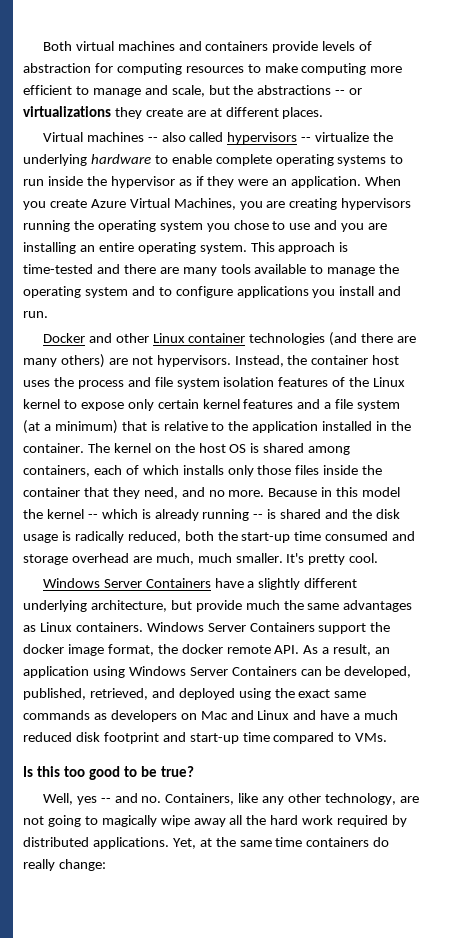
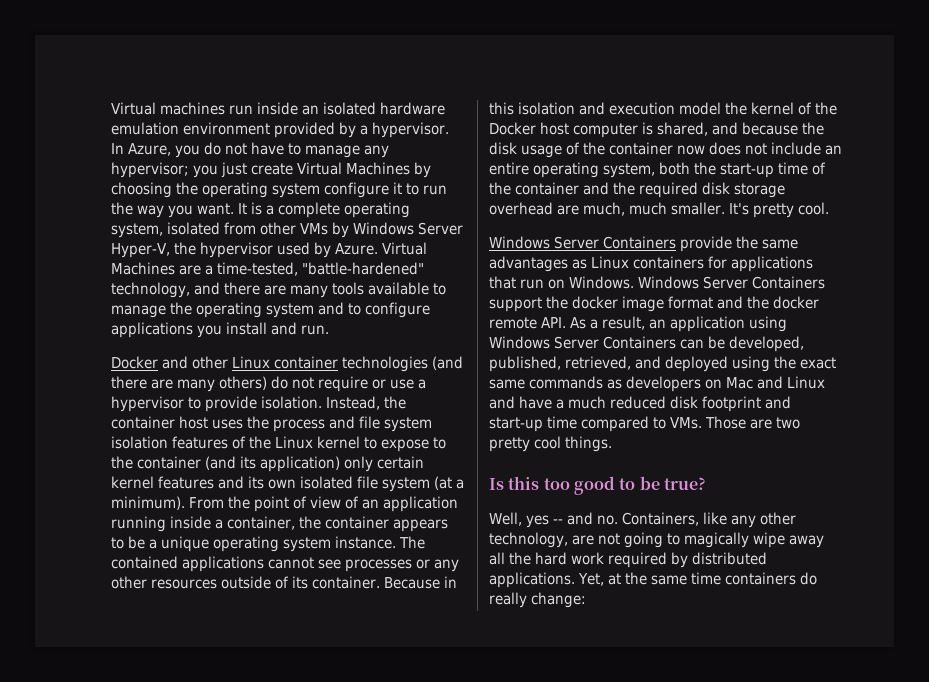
- Both virtual machines and containers provide levels of abstraction for computing resources to make computing more efficient to manage and scale, but the abstractions -- or virtualizations they create are at different places.
- Virtual machines -- also called hypervisors -- virtualize the underlying hardware to enable complete operating systems to run inside the hypervisor as if they were an application. When you create Azure Virtual Machines, you are creating hypervisors running the operating system you chose to use and you are installing an entire operating system. This approach is time-tested and there are many tools available to manage the operating system and to configure applications you install and run.
+ Virtual machines run inside an isolated hardware emulation environment provided by a hypervisor. In Azure, you do not have to manage any hypervisor; you just create Virtual Machines by choosing the operating system configure it to run the way you want. It is a complete operating system, isolated from other VMs by Windows Server Hyper-V, the hypervisor used by Azure. Virtual Machines are a time-tested, "battle-hardened" technology, and there are many tools available to manage the operating system and to configure applications you install and run.
- Docker and other Linux container technologies (and there are many others) are not hypervisors.
+ Docker and other Linux container technologies (and there are many others) do not require or use a hypervisor to provide isolation.
- Instead, the container host uses the process and file system isolation features of the Linux kernel to expose only certain kernel features and a file system (at a minimum) that is relative to the application installed in the container. The kernel on the host OS is shared among containers, each of which installs only those files inside the container that they need, and no more. Because in this model the kernel -- which is already running -- is shared and the disk usage is radically reduced, both the start-up time consumed and storage overhead are much, much smaller.
+ Instead, the container host uses the process and file system isolation features of the Linux kernel to expose to the container (and its application) only certain kernel features and its own isolated file system (at a minimum). From the point of view of an application running inside a container, the container appears to be a unique operating system instance. The contained applications cannot see processes or any other resources outside of its container. Because in this isolation and execution model the kernel of the Docker host computer is shared, and because the disk usage of the container now does not include an entire operating system, both the start-up time of the container and the required disk storage overhead are much, much smaller.
- Windows Server Containers have a slightly different underlying architecture, but provide much the same advantages as Linux containers.
+ Windows Server Containers provide the same advantages as Linux containers for applications that run on Windows.
- Windows Server Containers support the docker image format, the docker remote API. As a result, an application using Windows Server Containers can be developed, published, retrieved, and deployed using the exact same commands as developers on Mac and Linux and have a much reduced disk footprint and start-up time compared to VMs.
+ Windows Server Containers support the docker image format and the docker remote API. As a result, an application using Windows Server Containers can be developed, published, retrieved, and deployed using the exact same commands as developers on Mac and Linux and have a much reduced disk footprint and start-up time compared to VMs. Those are two pretty cool things.

